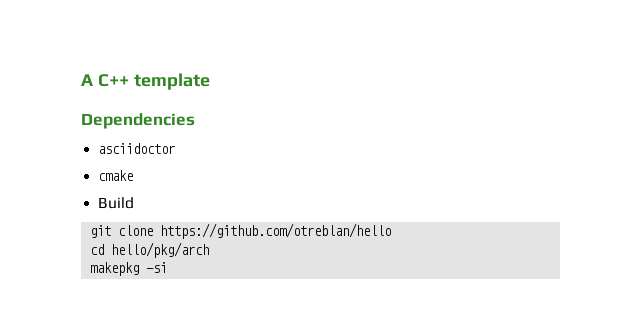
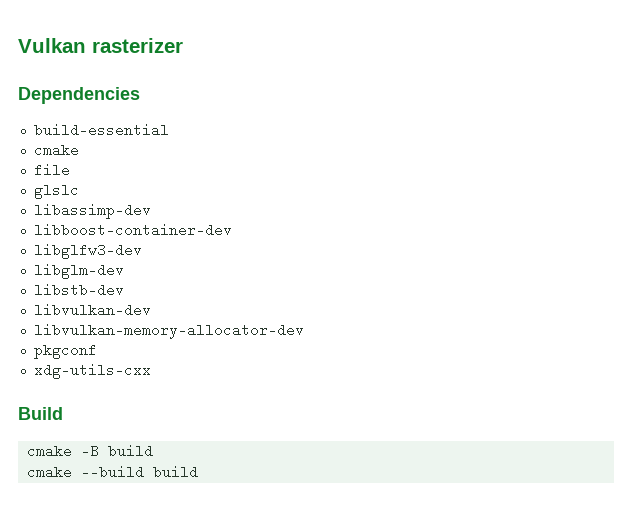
- A C++ template
+ Vulkan rasterizer
- asciidoctor
+ build-essential
+ file
+ glslc
+ libassimp-dev
+ libboost-container-dev
+ libglfw3-dev
+ libglm-dev
+ libstb-dev
+ libvulkan-dev
+ libvulkan-memory-allocator-dev
+ pkgconf
+ xdg-utils-cxx
  Build
- git clone https://github.com/otreblan/hello
- cd hello/pkg/arch
- makepkg -si
+ cmake -B build
+ cmake --build build

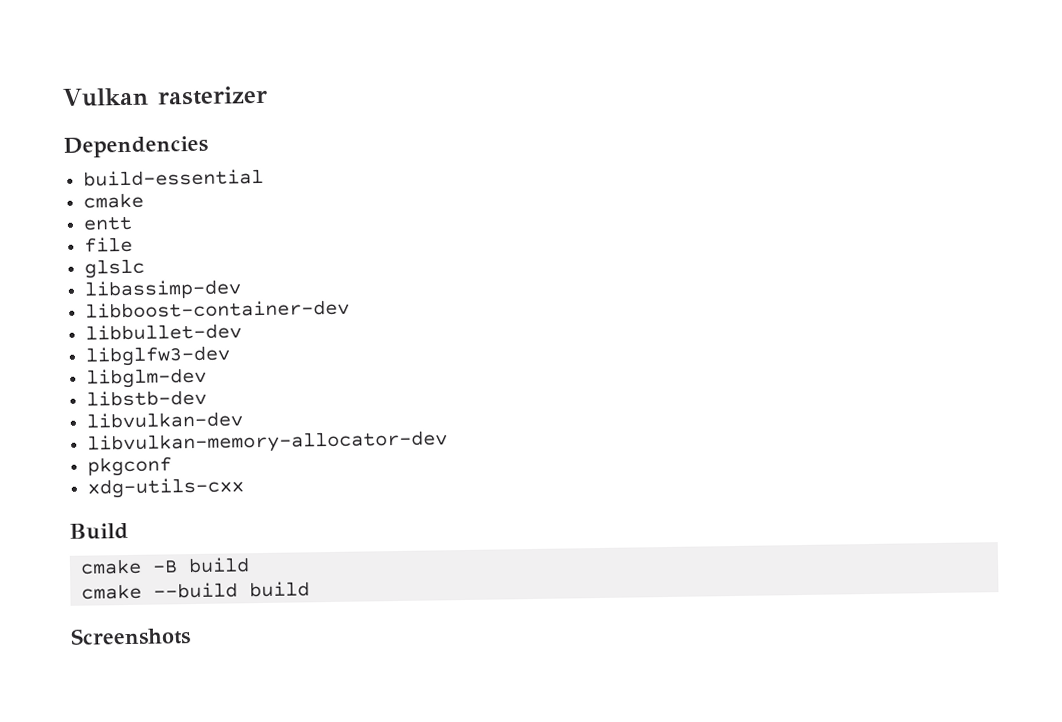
+ entt
+ libbullet-dev
+ Screenshots

